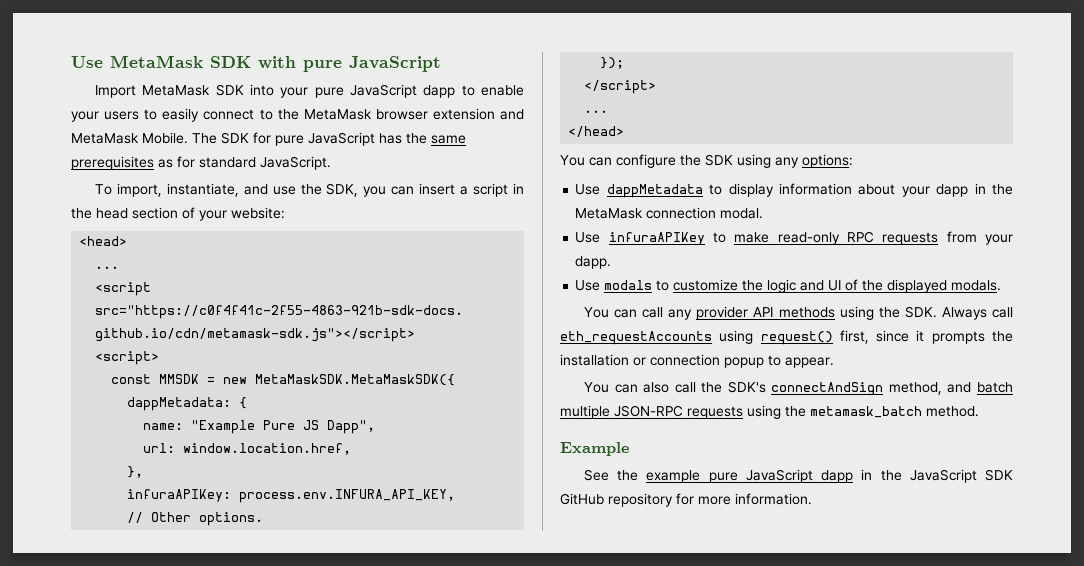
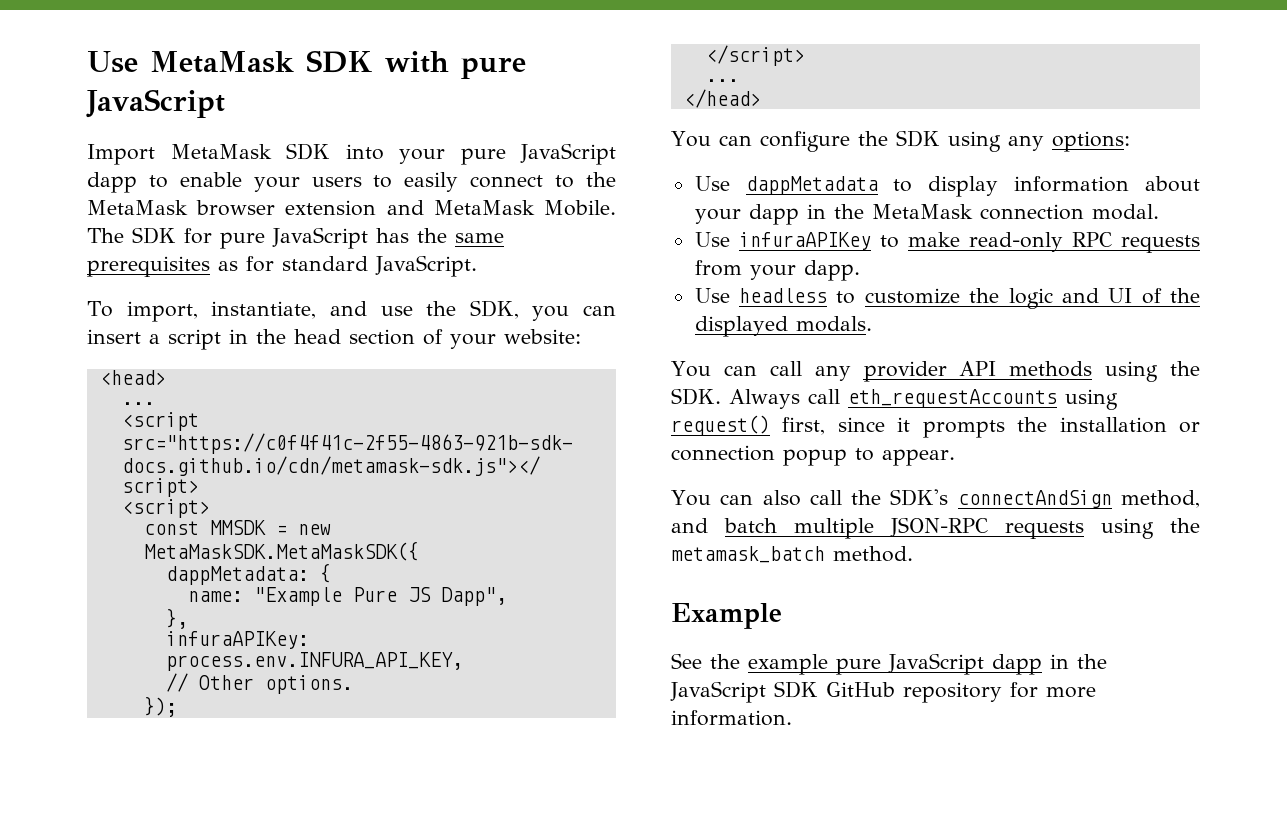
- url: window.location.href,
- Use modals to customize the logic and UI of the displayed modals.
+ Use headless to customize the logic and UI of the displayed modals.

